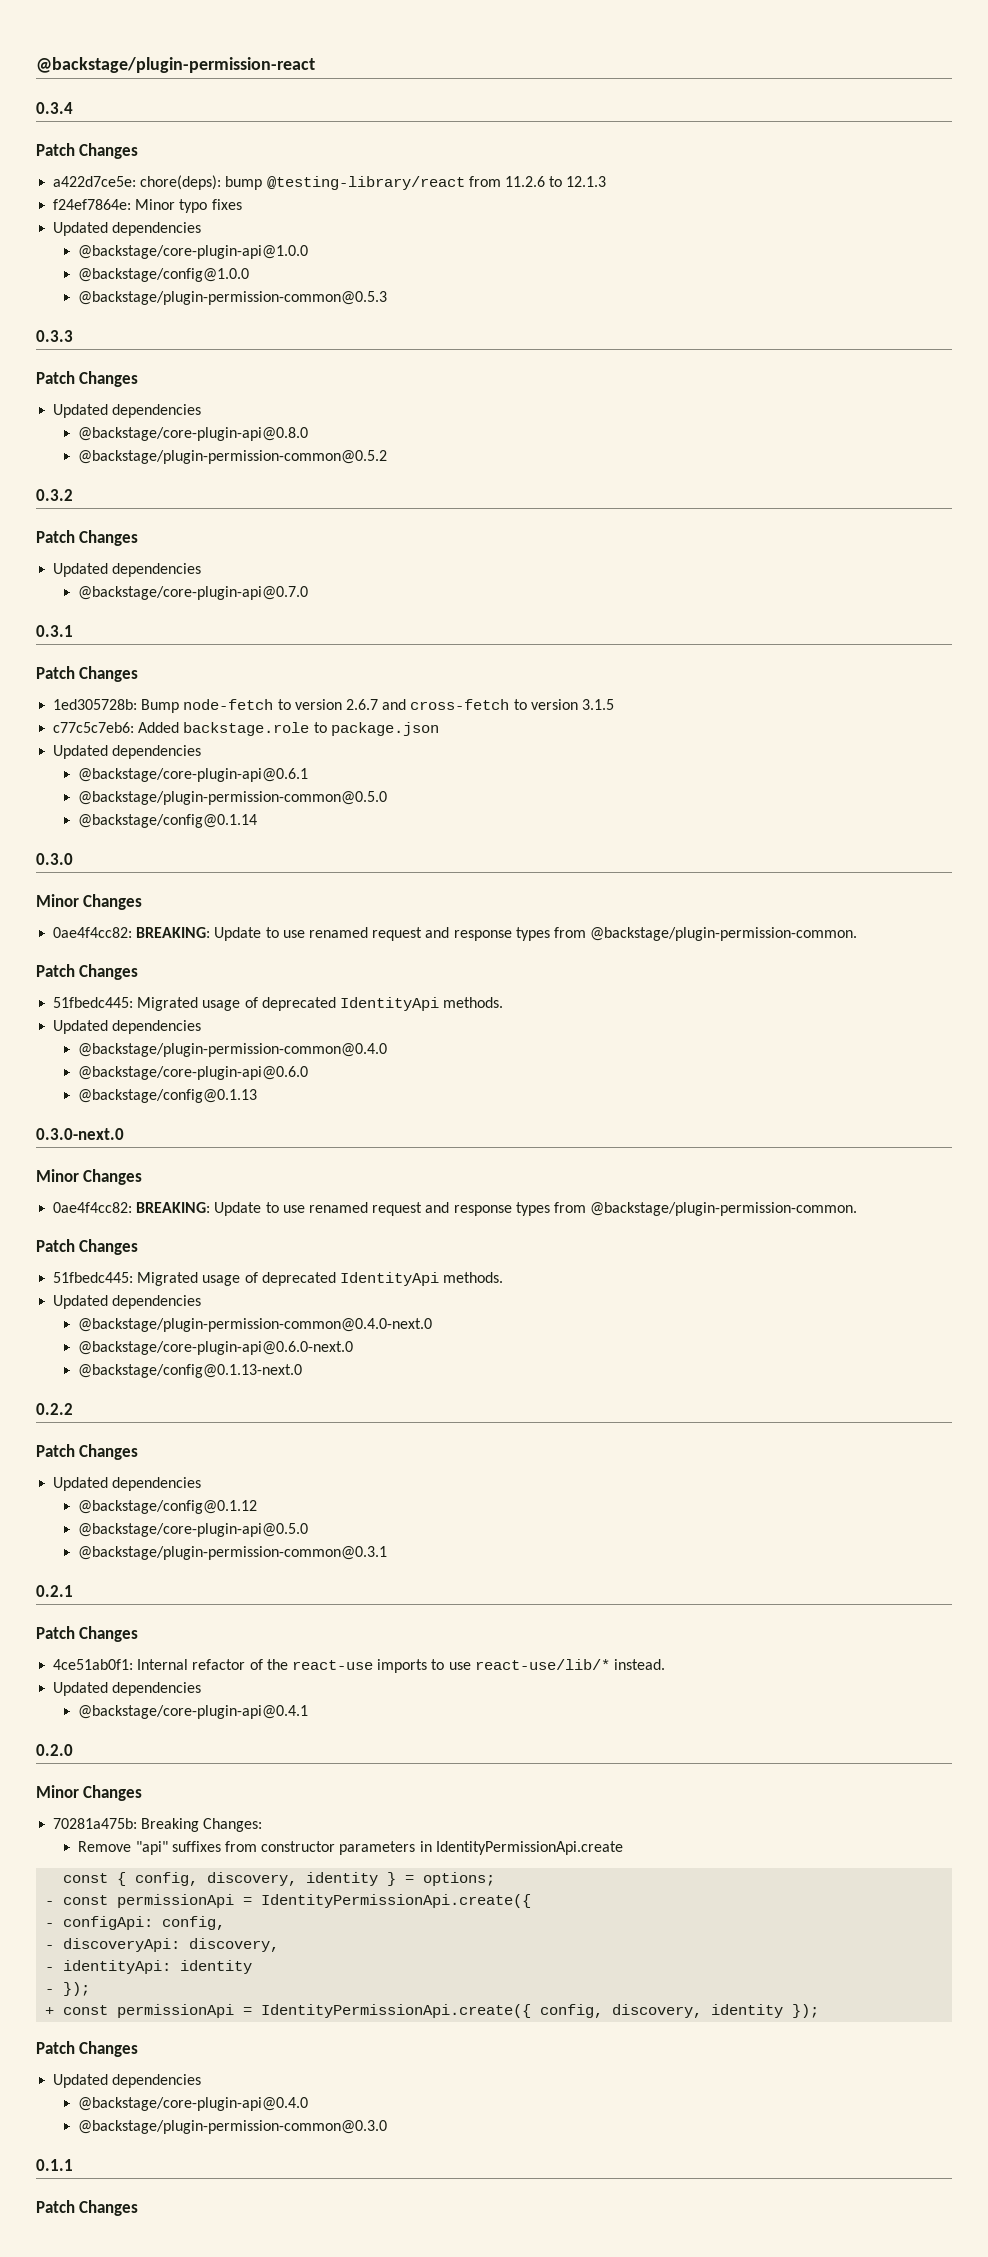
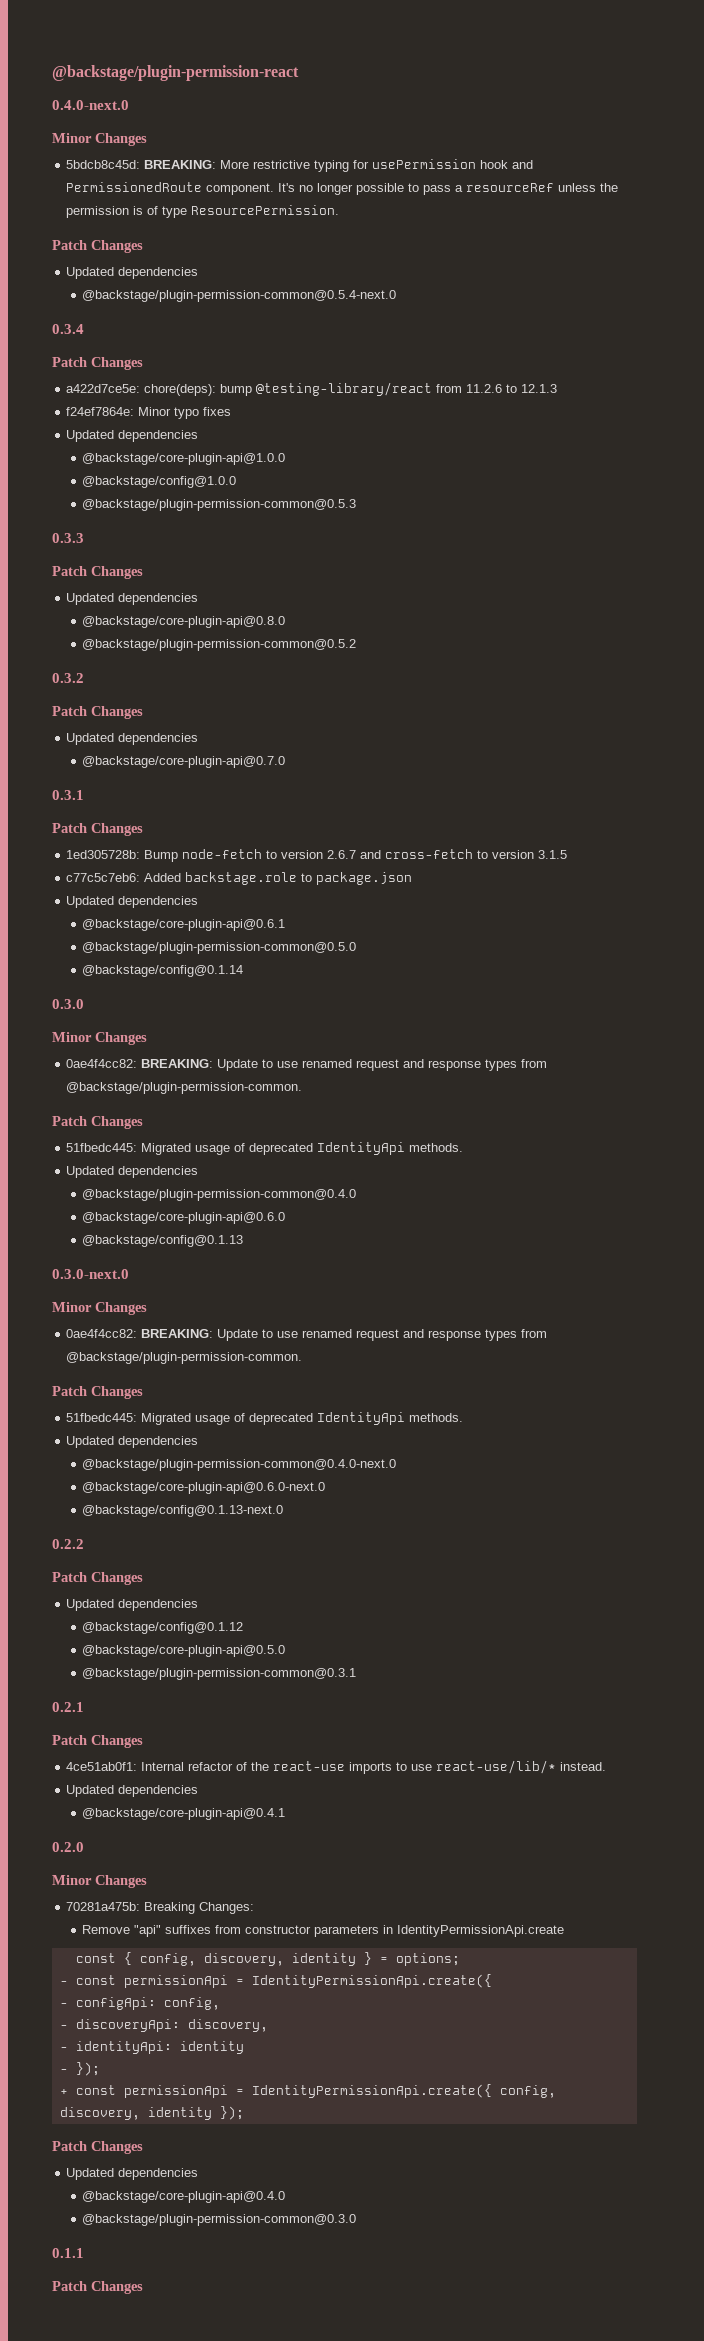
+ 0.4.0-next.0
+ Minor Changes
+ 5bdcb8c45d: BREAKING: More restrictive typing for usePermission hook and PermissionedRoute component. It's no longer possible to pass a resourceRef unless the permission is of type ResourcePermission.
+ Patch Changes
+ Updated dependencies
+ @backstage/plugin-permission-common@0.5.4-next.0

